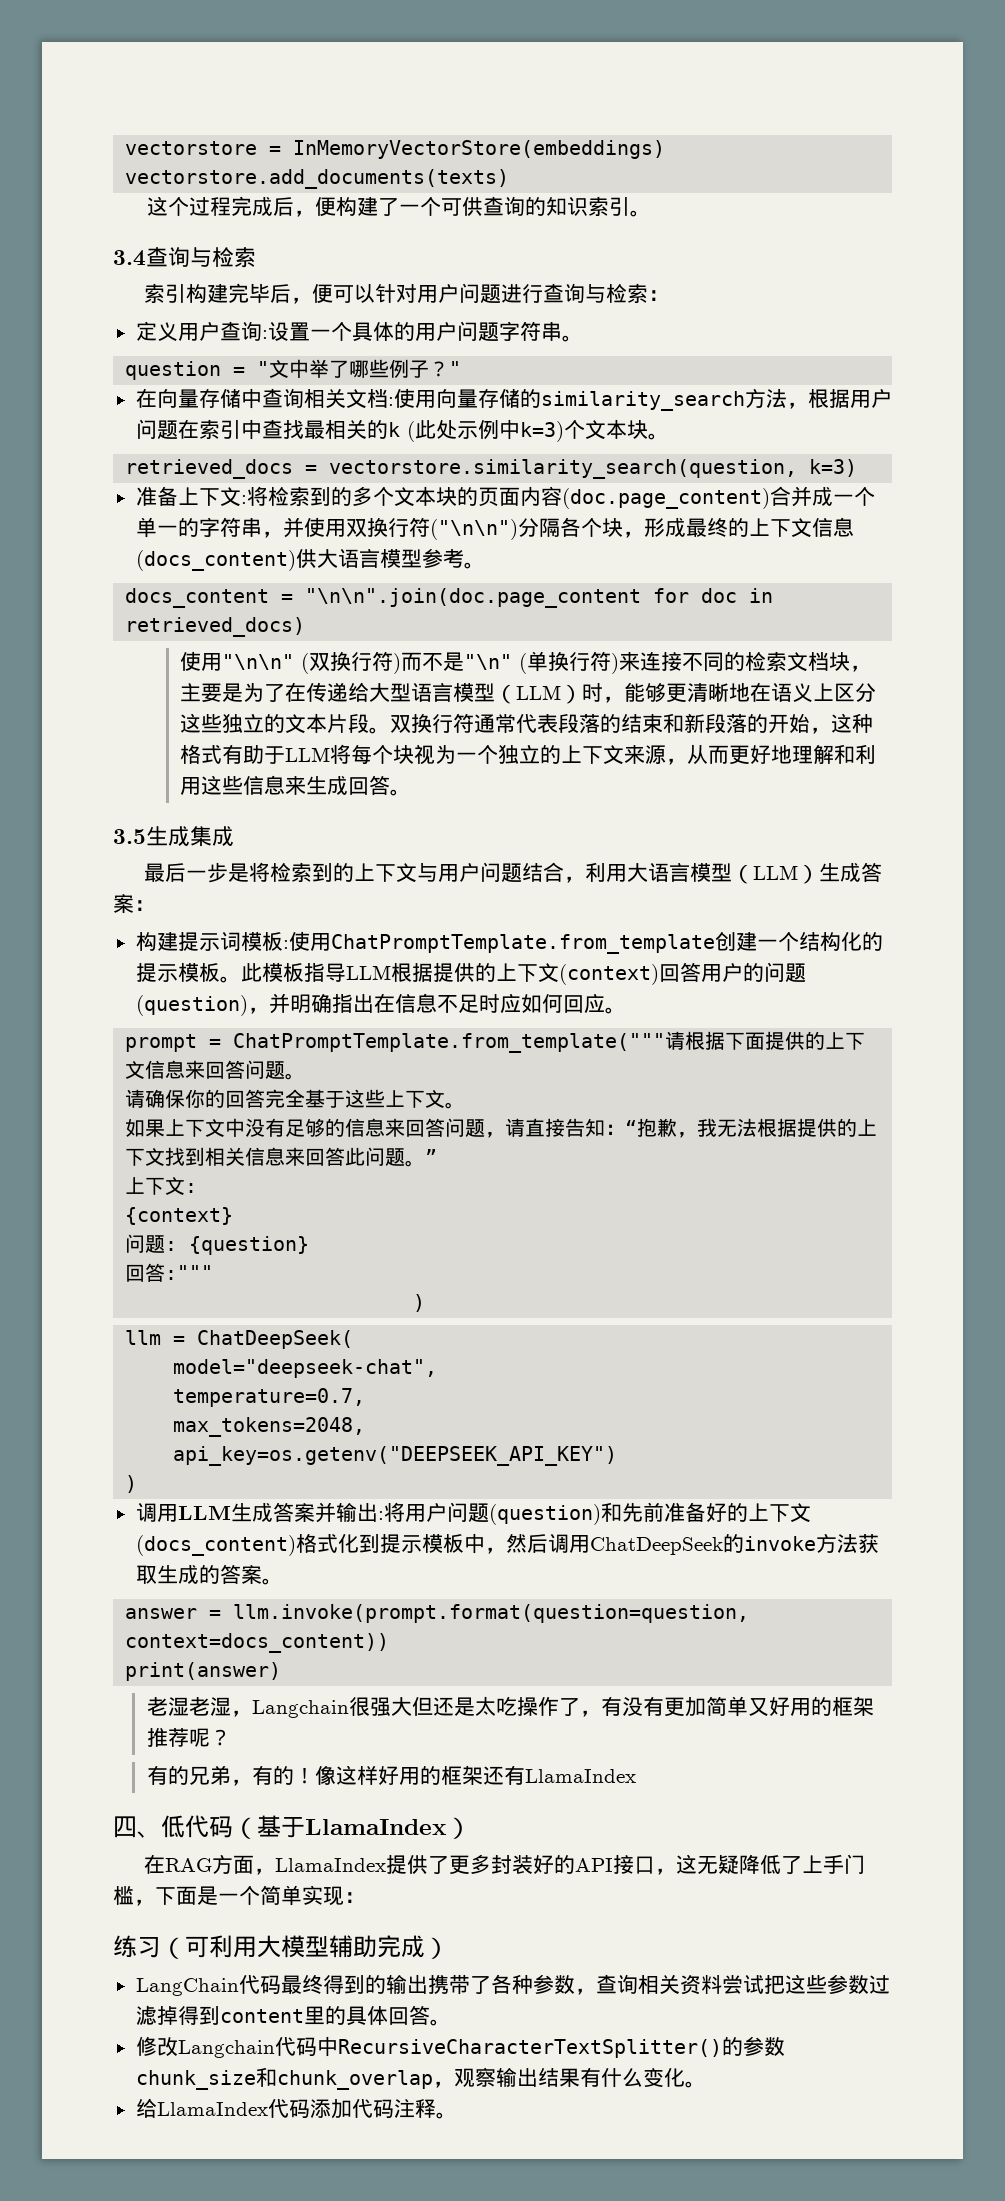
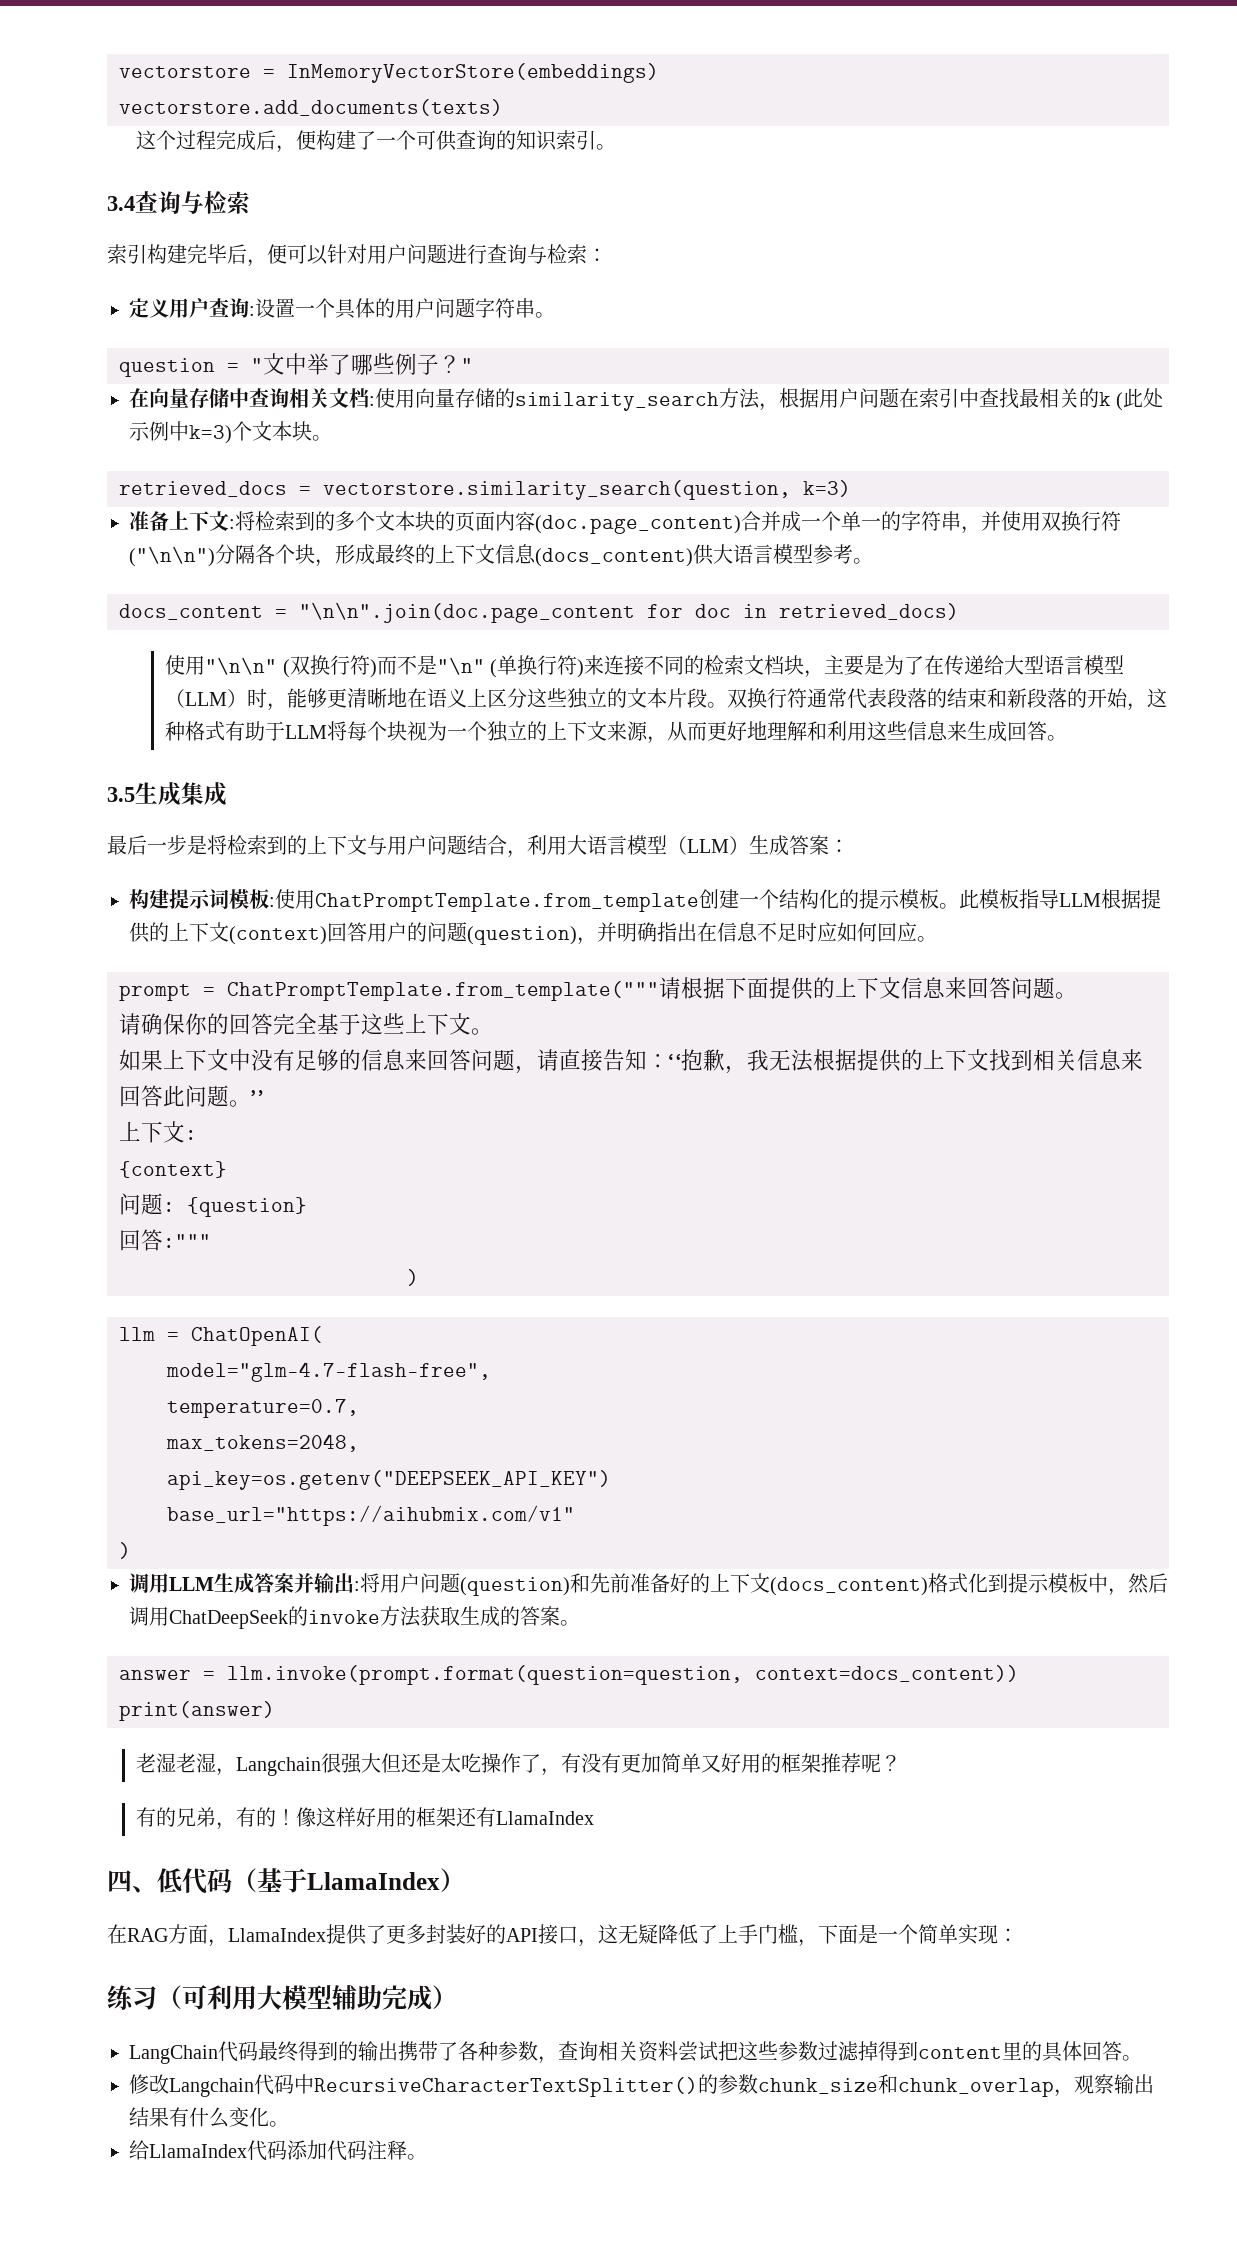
- llm = ChatDeepSeek(
- model="deepseek-chat",
+ llm = ChatOpenAI(
+ model="glm-4.7-flash-free",
+ base_url="https://aihubmix.com/v1"

